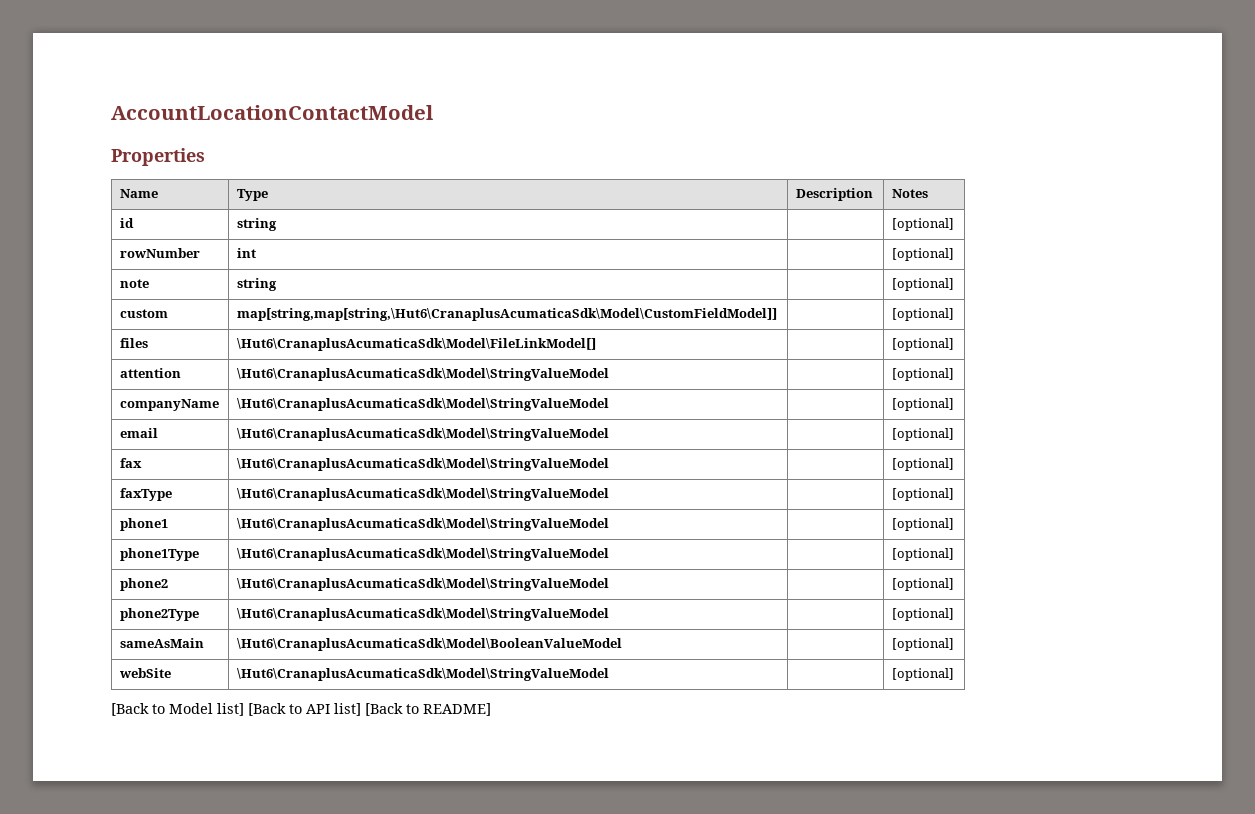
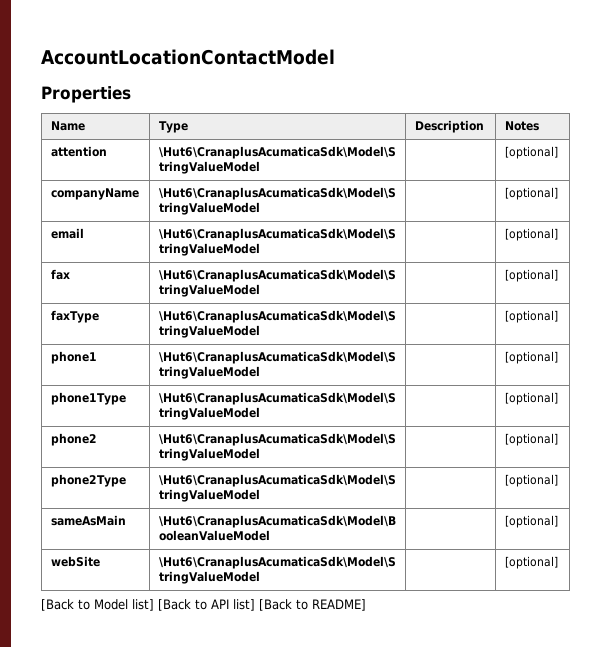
- id | string | | [optional]
- rowNumber | int | | [optional]
- note | string | | [optional]
- custom | map[string,map[string,\Hut6\CranaplusAcumaticaSdk\Model\CustomFieldModel]] | | [optional]
- files | \Hut6\CranaplusAcumaticaSdk\Model\FileLinkModel[] | | [optional]

